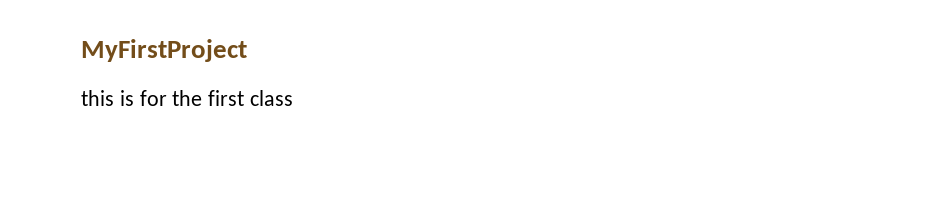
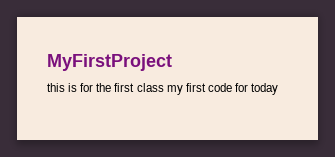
- this is for the first class
+ this is for the first class my first code for today

